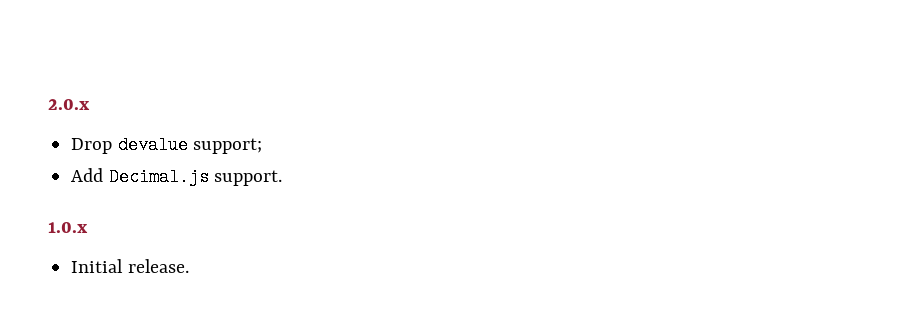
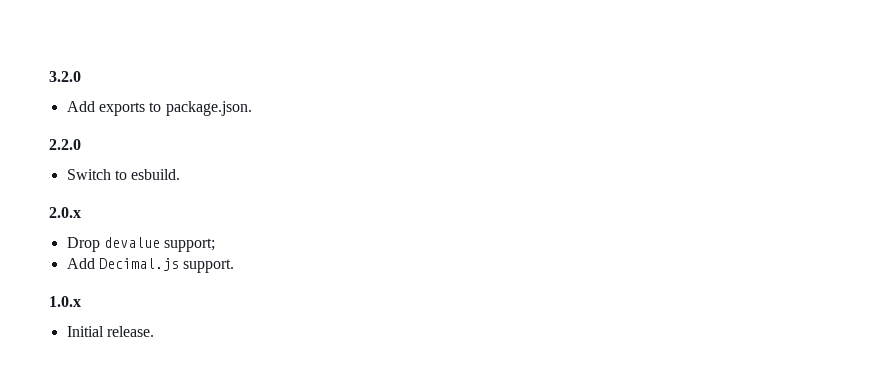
+ 3.2.0
+ Add exports to package.json.
+ 2.2.0
+ Switch to esbuild.

